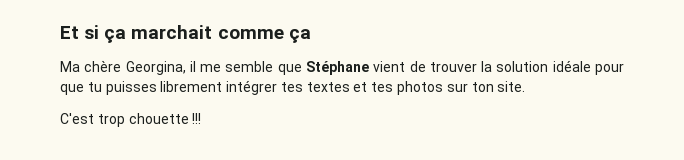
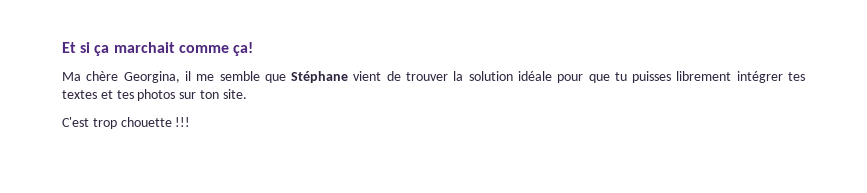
- Et si ça marchait comme ça
+ Et si ça marchait comme ça!

